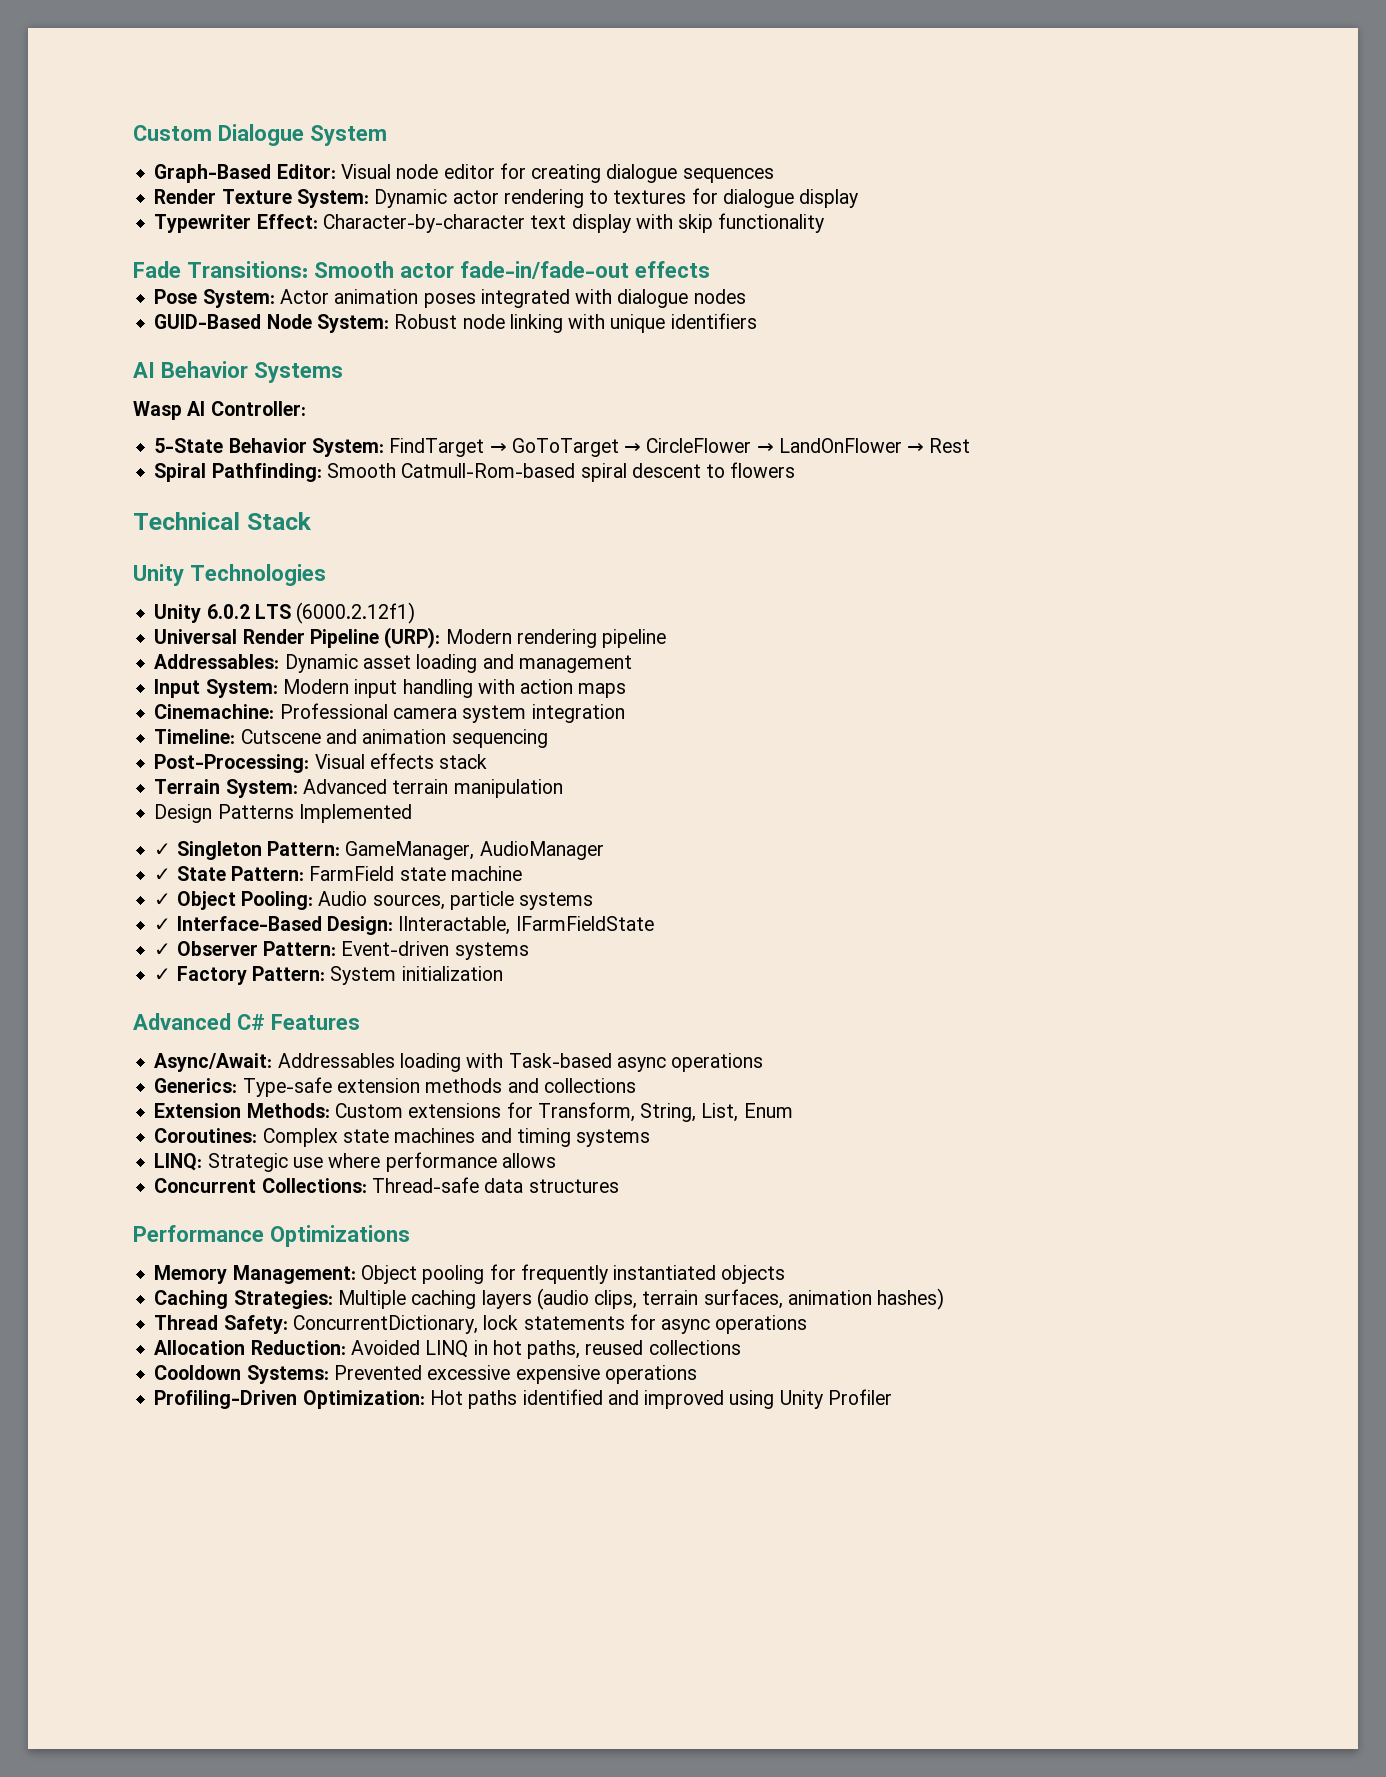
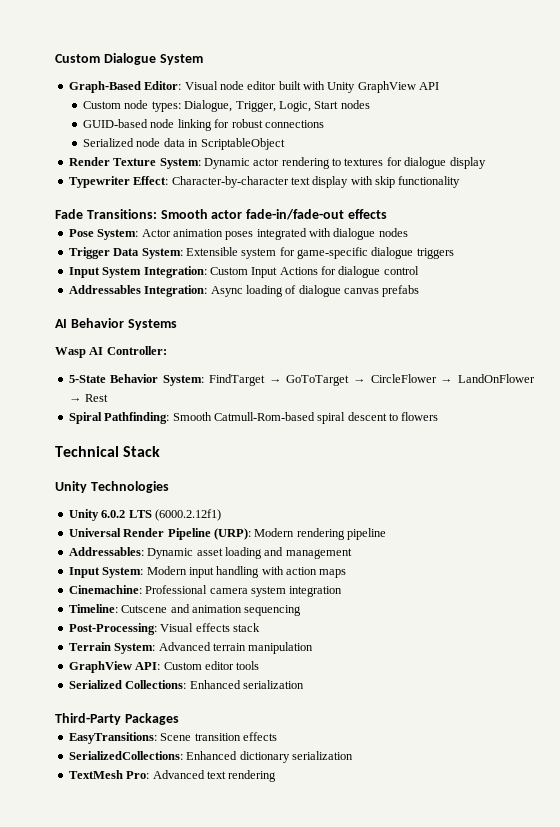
- Graph-Based Editor: Visual node editor for creating dialogue sequences
+ Graph-Based Editor: Visual node editor built with Unity GraphView API
+ Custom node types: Dialogue, Trigger, Logic, Start nodes
+ GUID-based node linking for robust connections
+ Serialized node data in ScriptableObject
- GUID-Based Node System: Robust node linking with unique identifiers
+ Trigger Data System: Extensible system for game-specific dialogue triggers
+ Input System Integration: Custom Input Actions for dialogue control
+ Addressables Integration: Async loading of dialogue canvas prefabs
- Design Patterns Implemented
- ✓ Singleton Pattern: GameManager, AudioManager
- ✓ State Pattern: FarmField state machine
- ✓ Object Pooling: Audio sources, particle systems
- ✓ Interface-Based Design: IInteractable, IFarmFieldState
- ✓ Observer Pattern: Event-driven systems
- ✓ Factory Pattern: System initialization
- Advanced C# Features
- Async/Await: Addressables loading with Task-based async operations
- Generics: Type-safe extension methods and collections
- Extension Methods: Custom extensions for Transform, String, List, Enum
- Coroutines: Complex state machines and timing systems
- LINQ: Strategic use where performance allows
- Concurrent Collections: Thread-safe data structures
- Performance Optimizations
- Memory Management: Object pooling for frequently instantiated objects
- Caching Strategies: Multiple caching layers (audio clips, terrain surfaces, animation hashes)
- Thread Safety: ConcurrentDictionary, lock statements for async operations
- Allocation Reduction: Avoided LINQ in hot paths, reused collections
- Cooldown Systems: Prevented excessive expensive operations
- Profiling-Driven Optimization: Hot paths identified and improved using Unity Profiler
+ GraphView API: Custom editor tools
+ Serialized Collections: Enhanced serialization
+ Third-Party Packages
+ EasyTransitions: Scene transition effects
+ SerializedCollections: Enhanced dictionary serialization
+ TextMesh Pro: Advanced text rendering

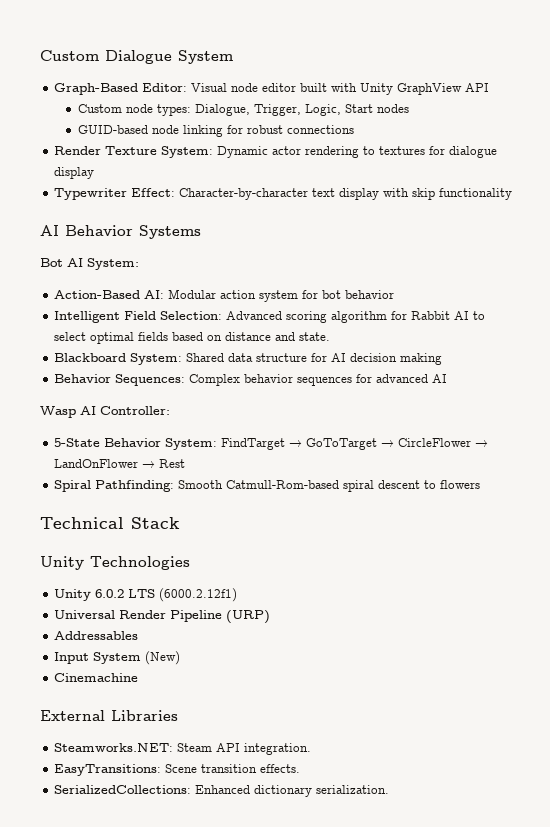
- Serialized node data in ScriptableObject
- Fade Transitions: Smooth actor fade-in/fade-out effects
- Pose System: Actor animation poses integrated with dialogue nodes
- Trigger Data System: Extensible system for game-specific dialogue triggers
- Input System Integration: Custom Input Actions for dialogue control
- Addressables Integration: Async loading of dialogue canvas prefabs
  AI Behavior Systems
+ Bot AI System:
+ Action-Based AI: Modular action system for bot behavior
+ Intelligent Field Selection: Advanced scoring algorithm for Rabbit AI to select optimal fields based on distance and state.
+ Blackboard System: Shared data structure for AI decision making
+ Behavior Sequences: Complex behavior sequences for advanced AI
- Universal Render Pipeline (URP): Modern rendering pipeline
- Addressables: Dynamic asset loading and management
- Input System: Modern input handling with action maps
- Cinemachine: Professional camera system integration
- Timeline: Cutscene and animation sequencing
- Post-Processing: Visual effects stack
- Terrain System: Advanced terrain manipulation
- GraphView API: Custom editor tools
- Serialized Collections: Enhanced serialization
- Third-Party Packages
+ Universal Render Pipeline (URP)
+ Addressables
+ Input System (New)
+ Cinemachine
+ External Libraries
+ Steamworks.NET: Steam API integration.
- EasyTransitions: Scene transition effects
+ EasyTransitions: Scene transition effects.
- SerializedCollections: Enhanced dictionary serialization
- TextMesh Pro: Advanced text rendering
+ SerializedCollections: Enhanced dictionary serialization.

